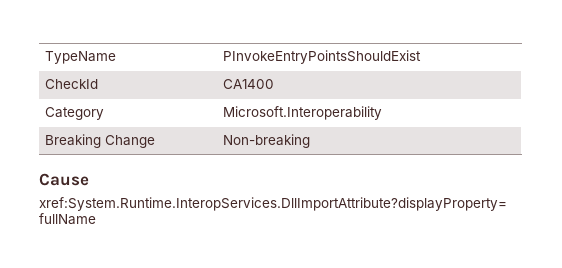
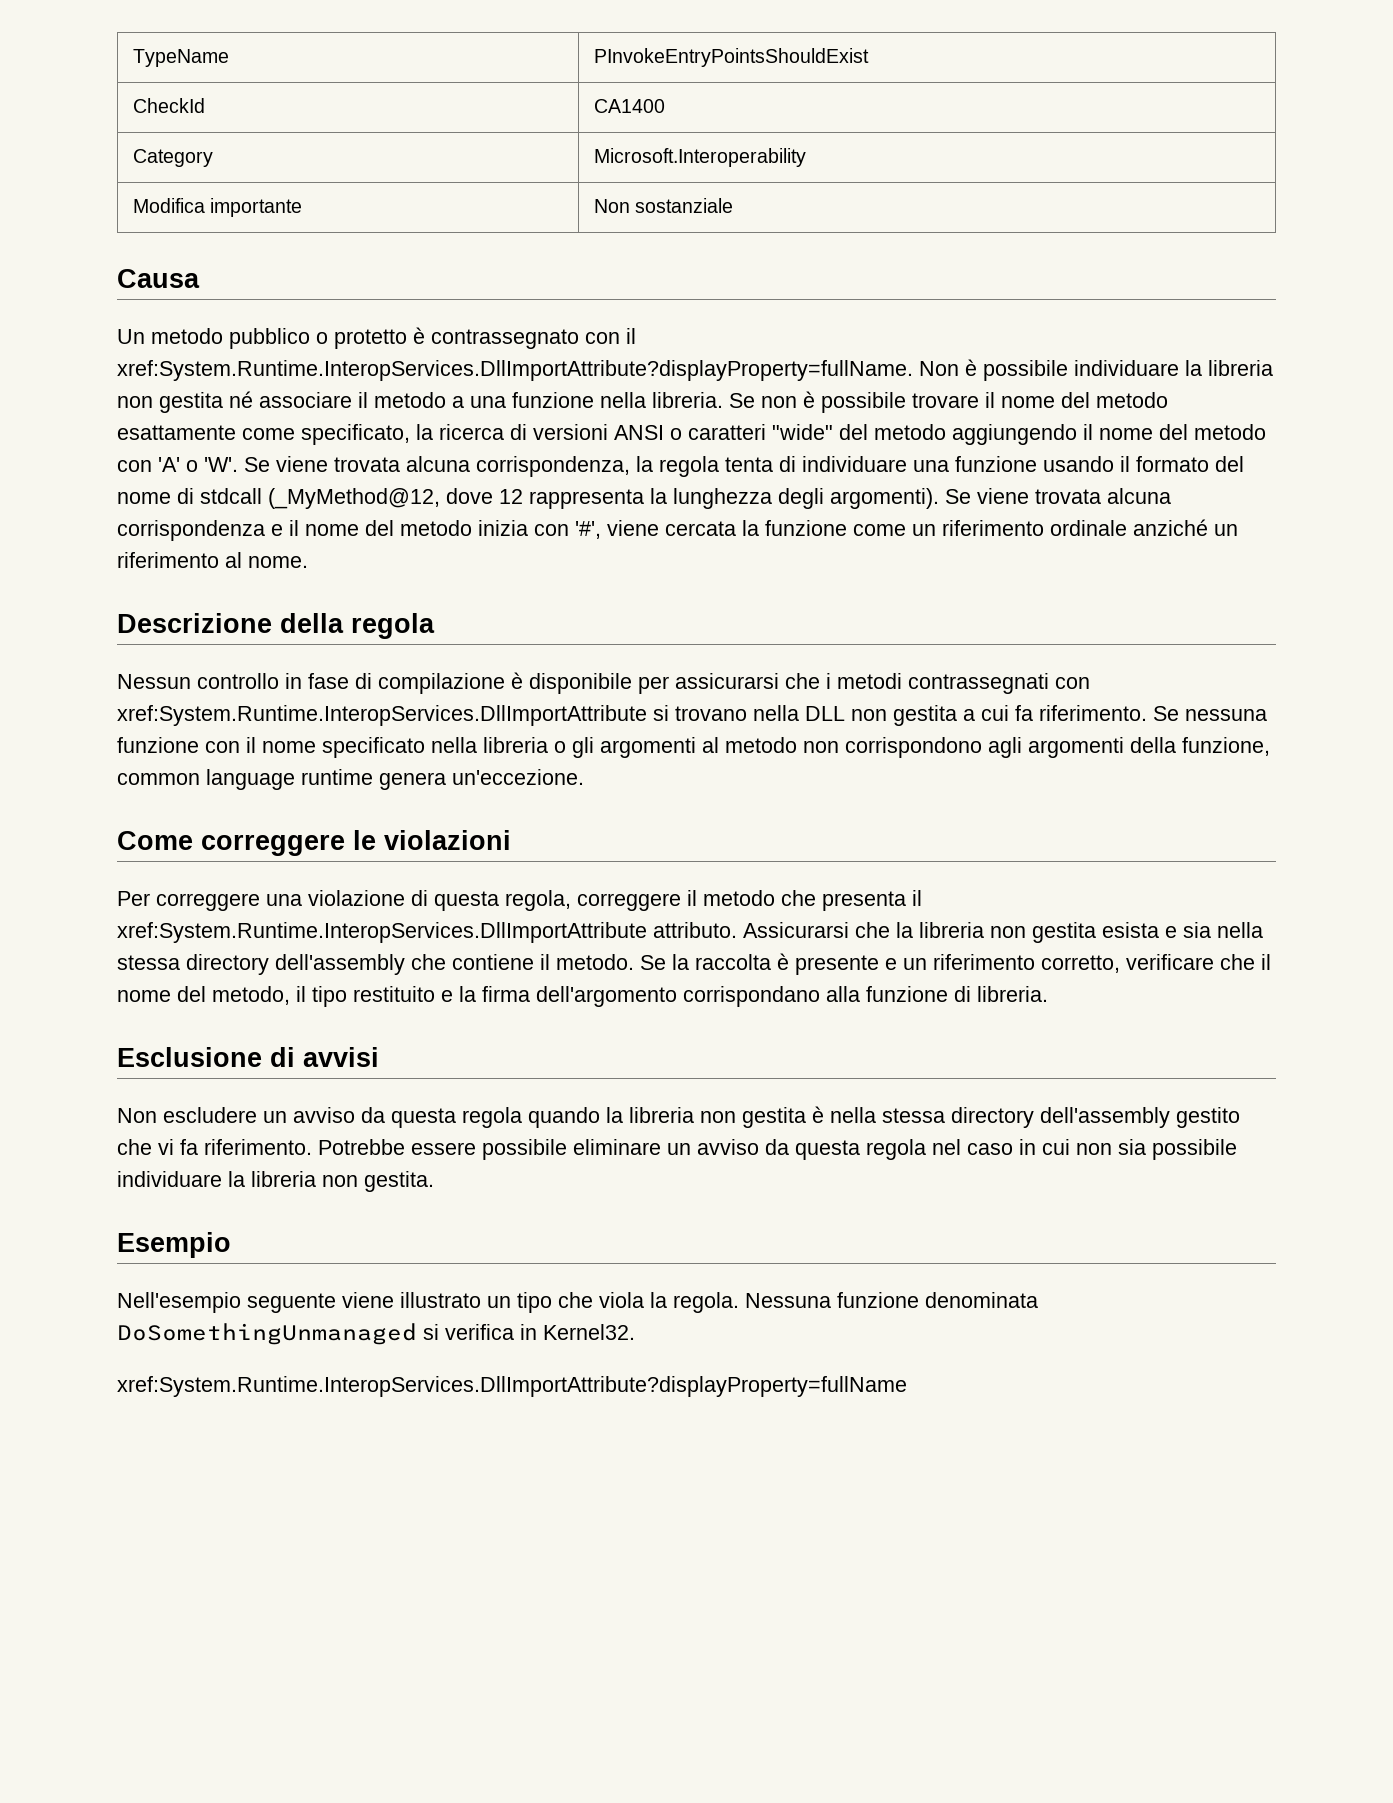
- Breaking Change | Non-breaking
- Cause
+ Modifica importante | Non sostanziale
+ Causa
+ Un metodo pubblico o protetto è contrassegnato con il xref:System.Runtime.InteropServices.DllImportAttribute?displayProperty=fullName. Non è possibile individuare la libreria non gestita né associare il metodo a una funzione nella libreria. Se non è possibile trovare il nome del metodo esattamente come specificato, la ricerca di versioni ANSI o caratteri "wide" del metodo aggiungendo il nome del metodo con 'A' o 'W'. Se viene trovata alcuna corrispondenza, la regola tenta di individuare una funzione usando il formato del nome di stdcall (_MyMethod@12, dove 12 rappresenta la lunghezza degli argomenti). Se viene trovata alcuna corrispondenza e il nome del metodo inizia con '#', viene cercata la funzione come un riferimento ordinale anziché un riferimento al nome.
+ Descrizione della regola
+ Nessun controllo in fase di compilazione è disponibile per assicurarsi che i metodi contrassegnati con xref:System.Runtime.InteropServices.DllImportAttribute si trovano nella DLL non gestita a cui fa riferimento. Se nessuna funzione con il nome specificato nella libreria o gli argomenti al metodo non corrispondono agli argomenti della funzione, common language runtime genera un'eccezione.
+ Come correggere le violazioni
+ Per correggere una violazione di questa regola, correggere il metodo che presenta il xref:System.Runtime.InteropServices.DllImportAttribute attributo. Assicurarsi che la libreria non gestita esista e sia nella stessa directory dell'assembly che contiene il metodo. Se la raccolta è presente e un riferimento corretto, verificare che il nome del metodo, il tipo restituito e la firma dell'argomento corrispondano alla funzione di libreria.
+ Esclusione di avvisi
+ Non escludere un avviso da questa regola quando la libreria non gestita è nella stessa directory dell'assembly gestito che vi fa riferimento. Potrebbe essere possibile eliminare un avviso da questa regola nel caso in cui non sia possibile individuare la libreria non gestita.
+ Esempio
+ Nell'esempio seguente viene illustrato un tipo che viola la regola. Nessuna funzione denominata DoSomethingUnmanaged si verifica in Kernel32.

